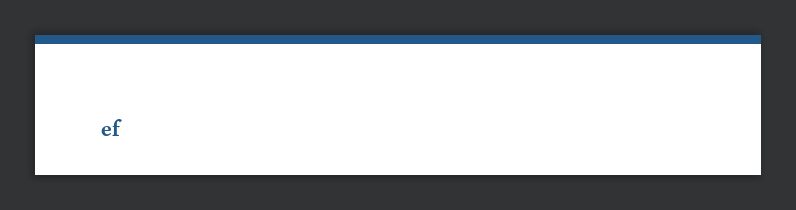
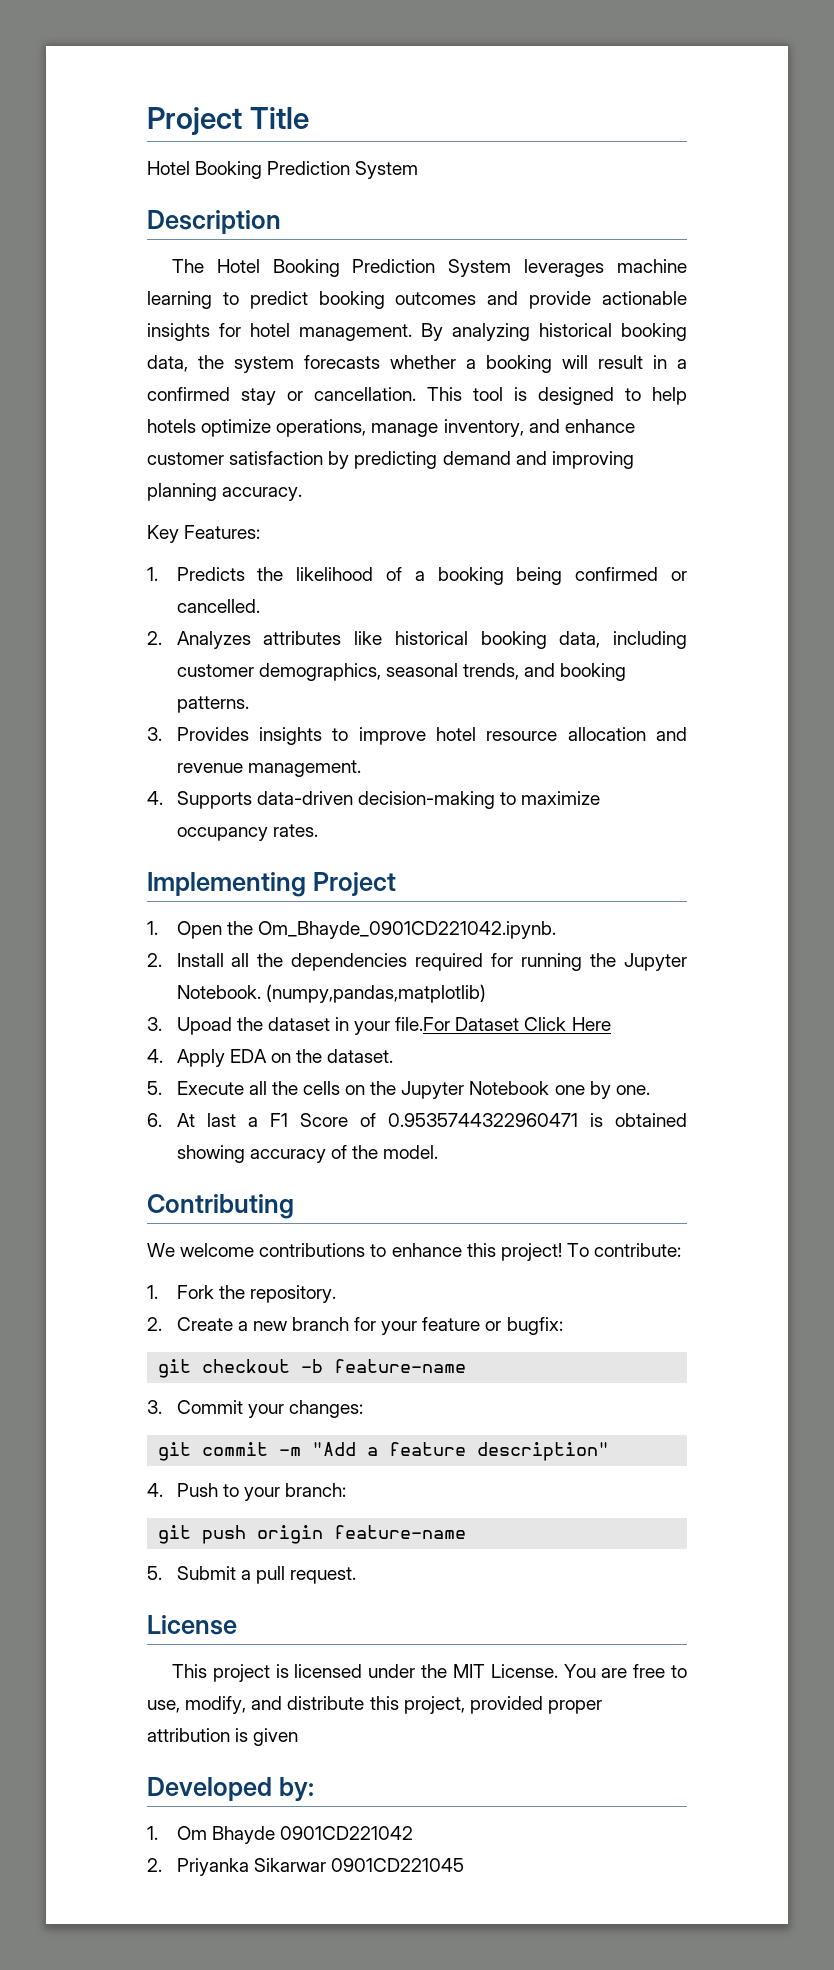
- ef
+ Project Title
+ Hotel Booking Prediction System
+ Description
+ The Hotel Booking Prediction System leverages machine learning to predict booking outcomes and provide actionable insights for hotel management. By analyzing historical booking data, the system forecasts whether a booking will result in a confirmed stay or cancellation. This tool is designed to help hotels optimize operations, manage inventory, and enhance customer satisfaction by predicting demand and improving planning accuracy.
+ Key Features:
+ 1. Predicts the likelihood of a booking being confirmed or cancelled.
+ 2. Analyzes attributes like historical booking data, including customer demographics, seasonal trends, and booking patterns.
+ 3. Provides insights to improve hotel resource allocation and revenue management.
+ 4. Supports data-driven decision-making to maximize occupancy rates.
+ Implementing Project
+ 1. Open the Om_Bhayde_0901CD221042.ipynb.
+ 2. Install all the dependencies required for running the Jupyter Notebook. (numpy,pandas,matplotlib)
+ 3. Upoad the dataset in your file.For Dataset Click Here
+ 4. Apply EDA on the dataset.
+ 5. Execute all the cells on the Jupyter Notebook one by one.
+ 6. At last a F1 Score of 0.9535744322960471 is obtained showing accuracy of the model.
+ Contributing
+ We welcome contributions to enhance this project! To contribute:
+ 1. Fork the repository.
+ 2. Create a new branch for your feature or bugfix:
+ git checkout -b feature-name
+ 3. Commit your changes:
+ git commit -m "Add a feature description"
+ 4. Push to your branch:
+ git push origin feature-name
+ 5. Submit a pull request.
+ License
+ This project is licensed under the MIT License. You are free to use, modify, and distribute this project, provided proper attribution is given
+ Developed by:
+ 1. Om Bhayde 0901CD221042
+ 2. Priyanka Sikarwar 0901CD221045

